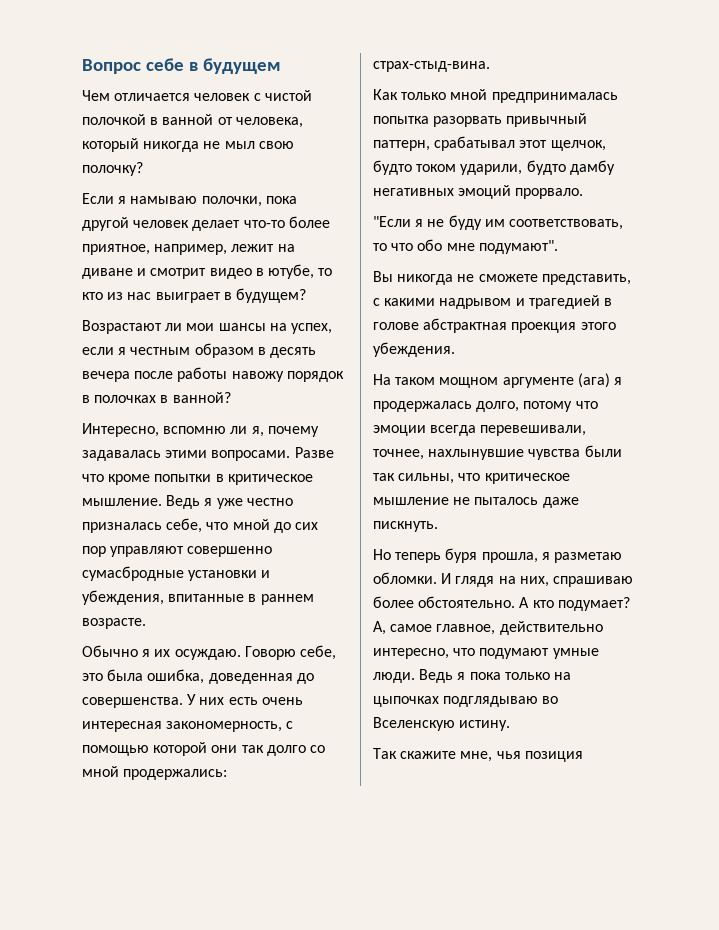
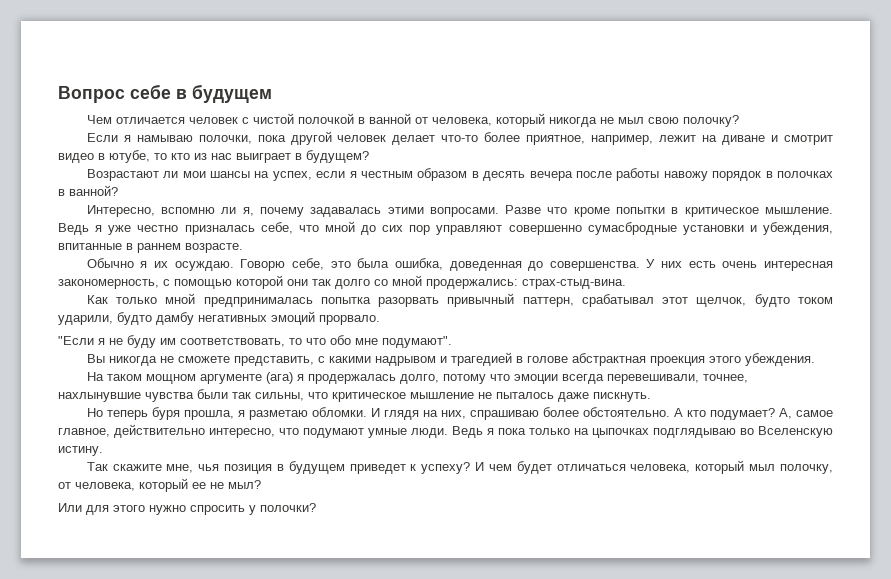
- Так скажите мне, чья позиция
+ Так скажите мне, чья позиция в будущем приведет к успеху? И чем будет отличаться человека, который мыл полочку, от человека, который ее не мыл?
+ Или для этого нужно спросить у полочки?

